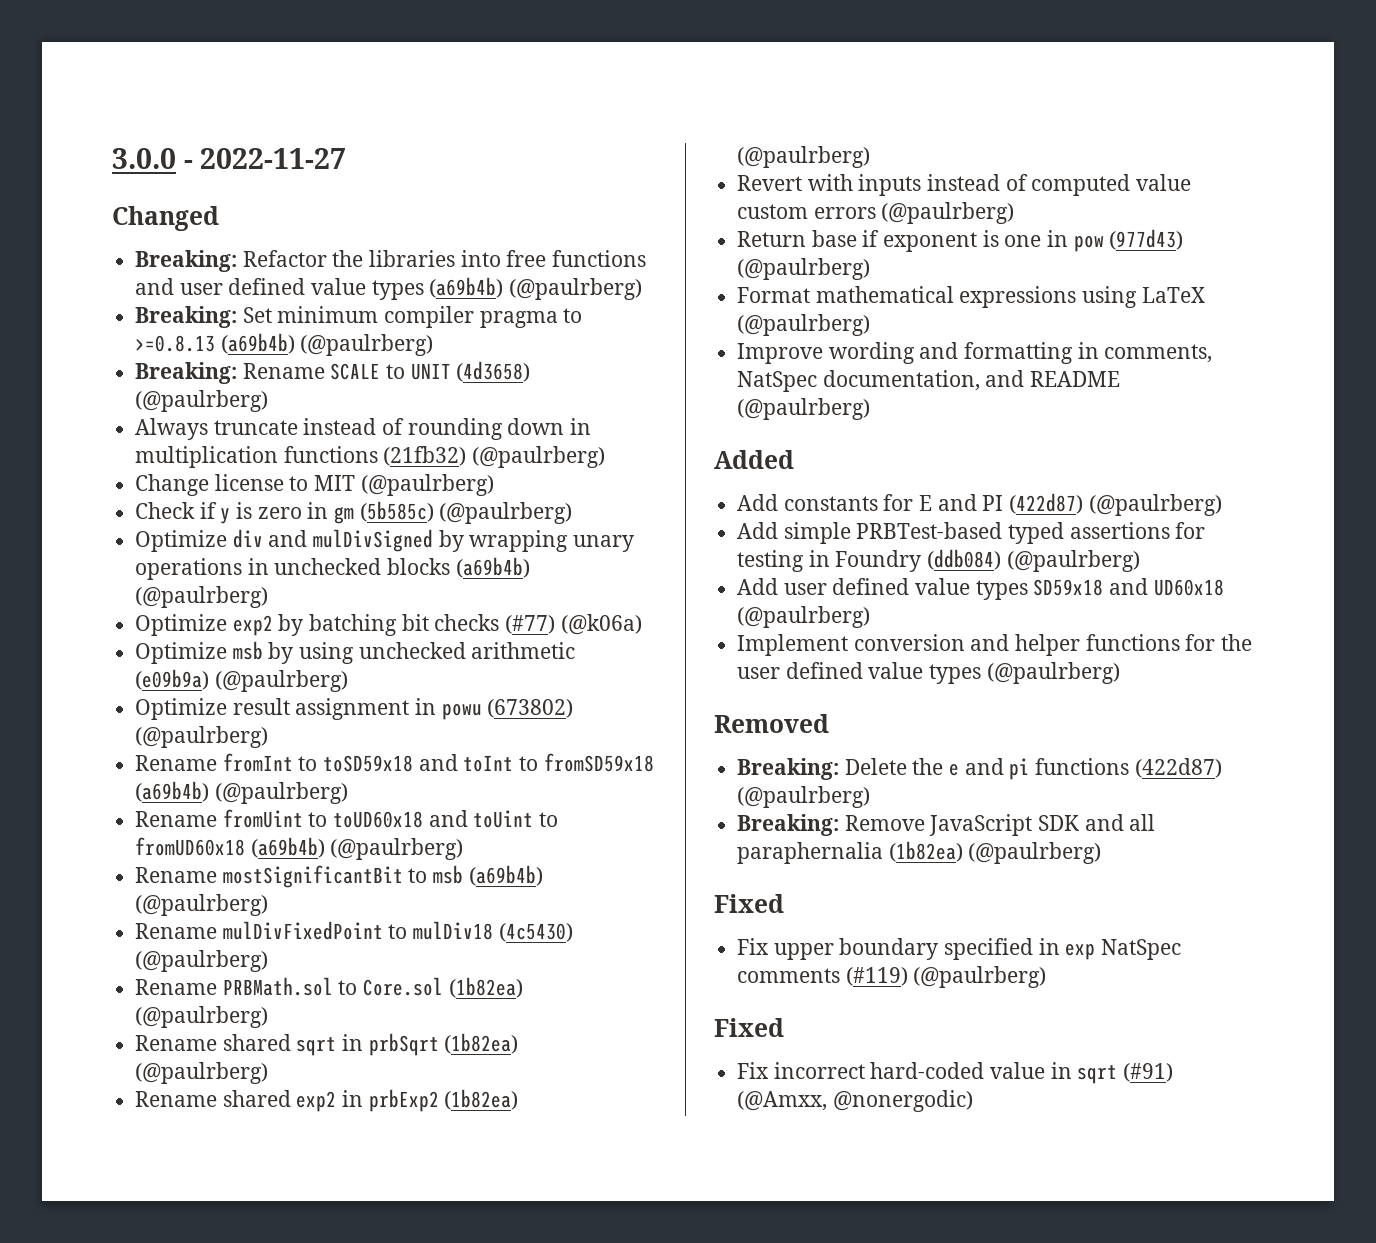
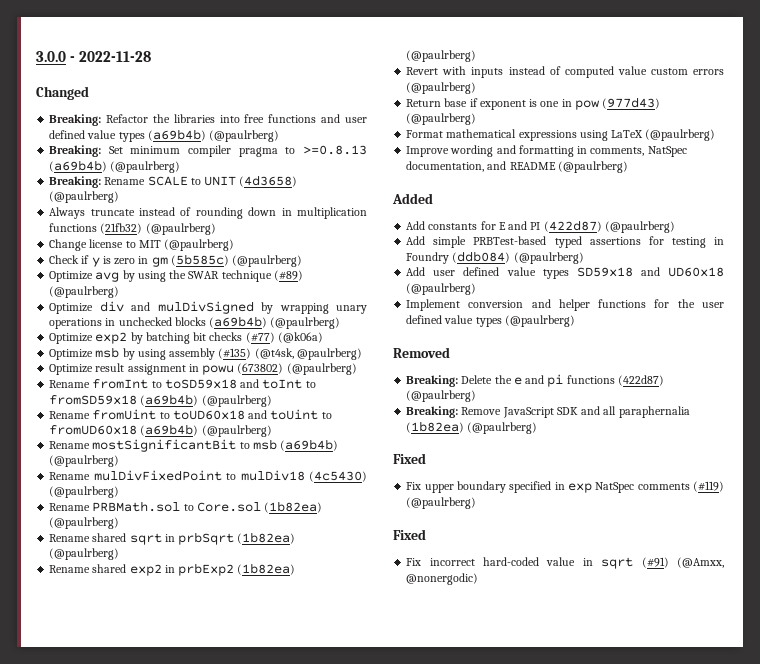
- 3.0.0 - 2022-11-27
+ 3.0.0 - 2022-11-28
+ Optimize avg by using the SWAR technique (#89) (@paulrberg)
- Optimize msb by using unchecked arithmetic (e09b9a) (@paulrberg)
+ Optimize msb by using assembly (#135) (@t4sk, @paulrberg)

